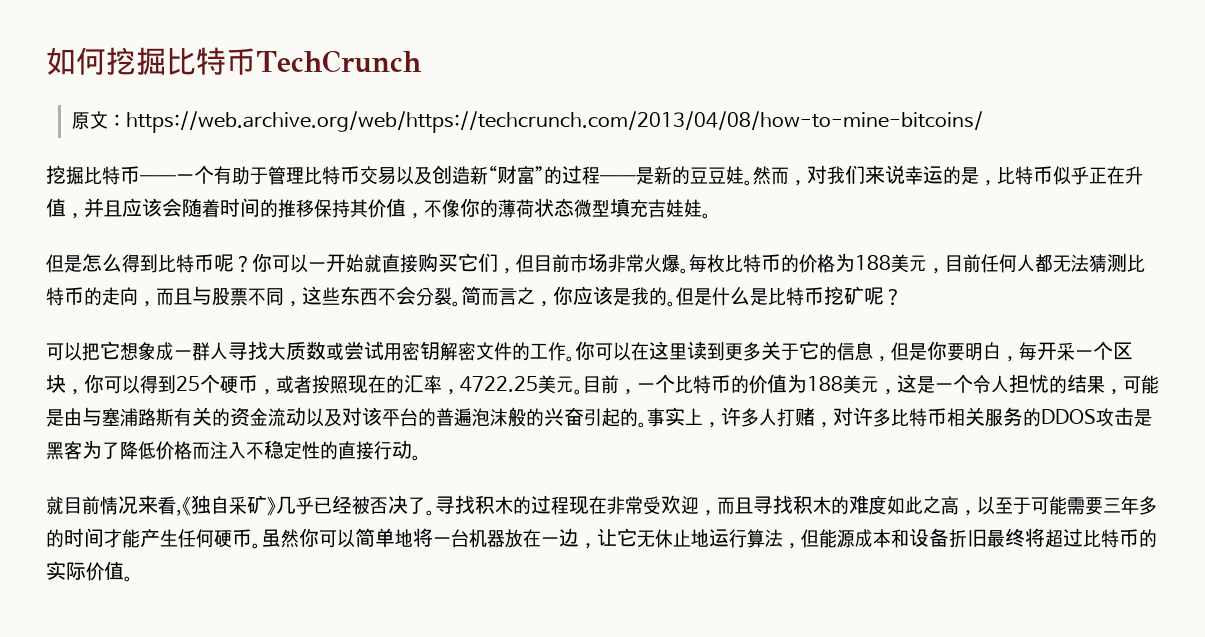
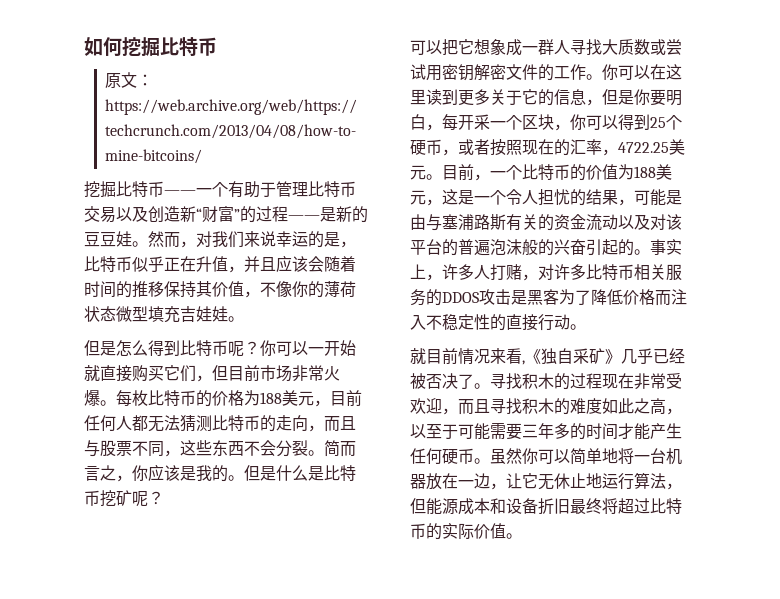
- 如何挖掘比特币TechCrunch
+ 如何挖掘比特币

